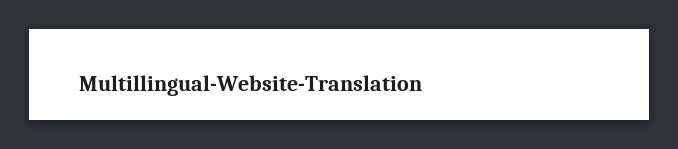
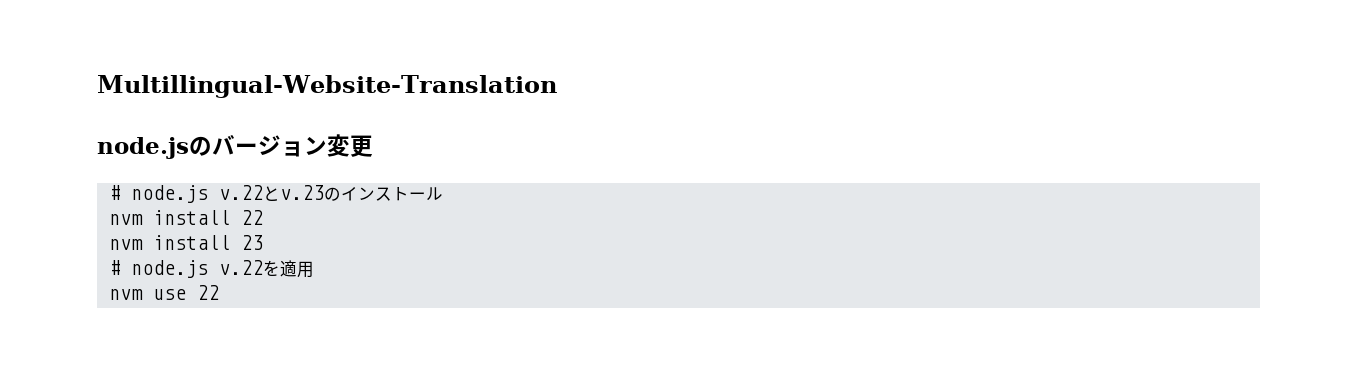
+ node.jsのバージョン変更
+ # node.js v.22とv.23のインストール
+ nvm install 22
+ nvm install 23
+ # node.js v.22を適用
+ nvm use 22

